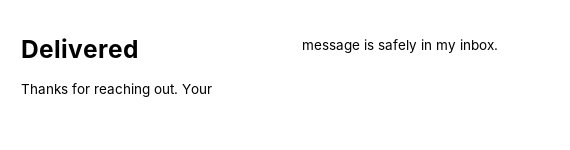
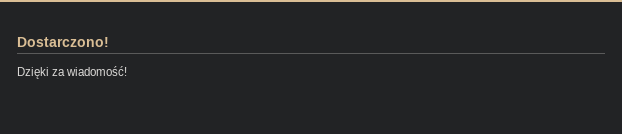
- Delivered
- Thanks for reaching out. Your message is safely in my inbox.
+ Dostarczono!
+ Dzięki za wiadomość!

